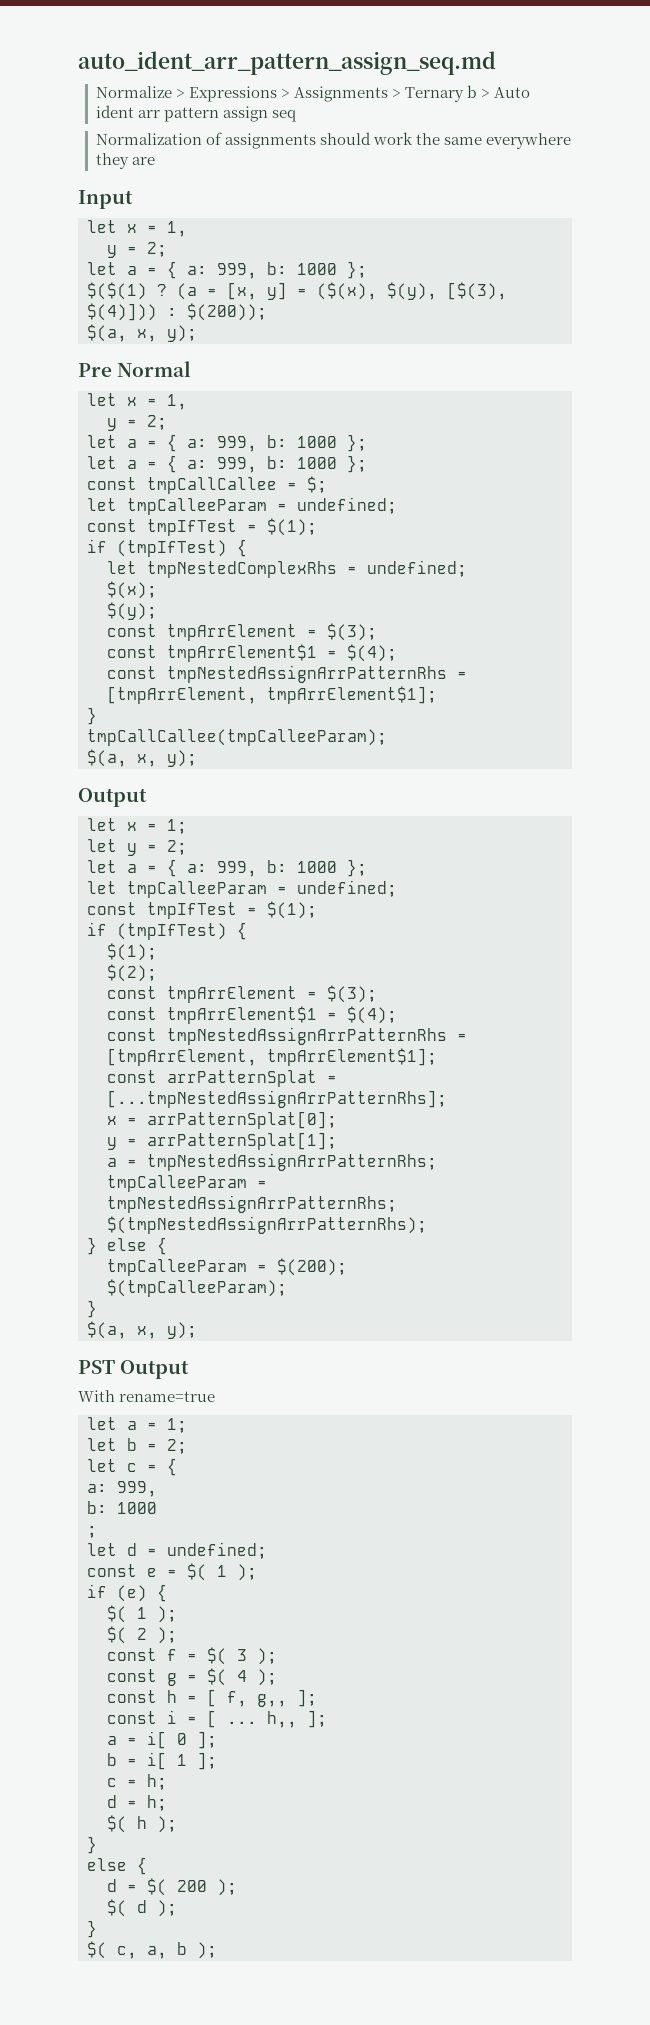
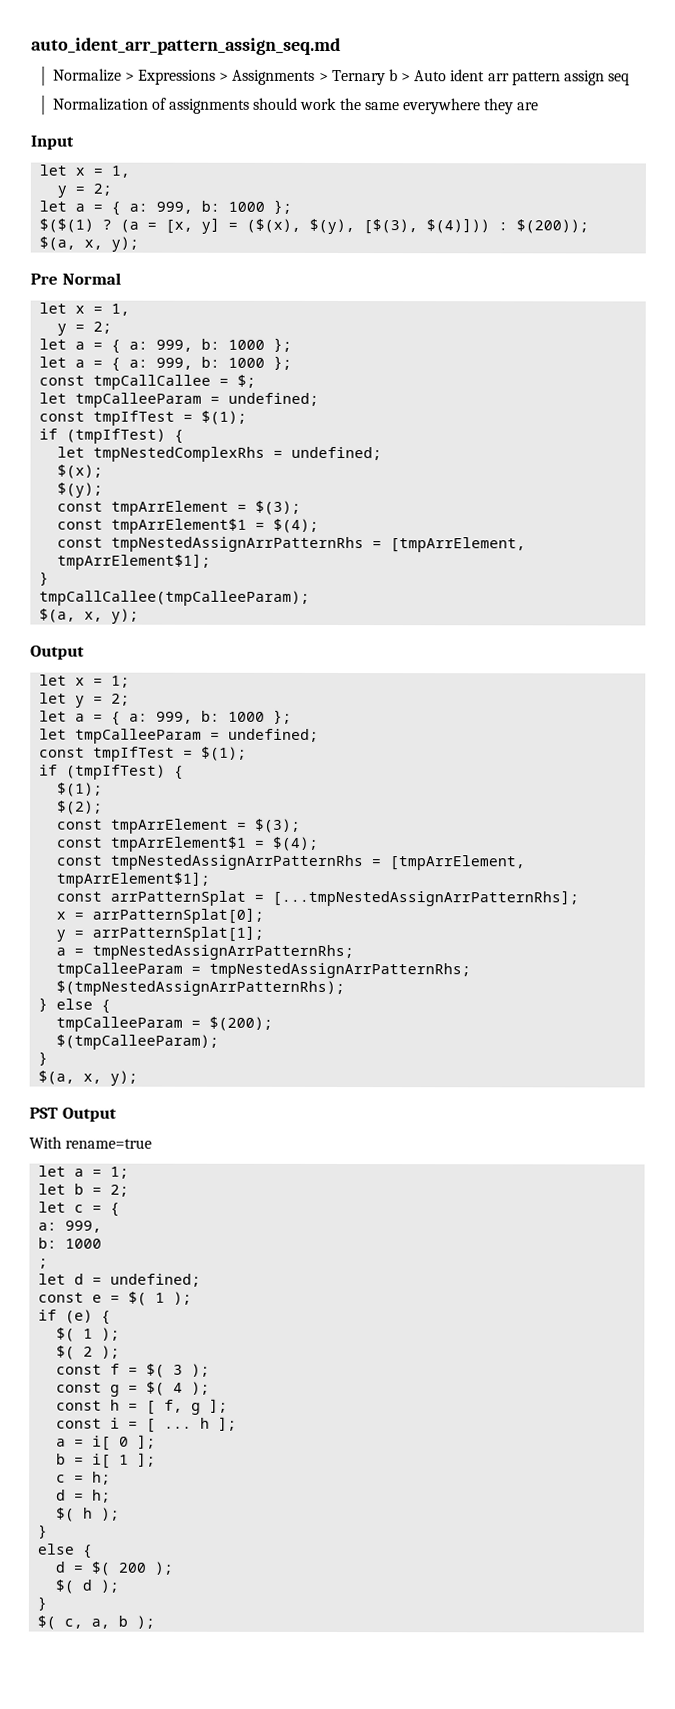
- const h = [ f, g,, ];
+ const h = [ f, g ];
- const i = [ ... h,, ];
+ const i = [ ... h ];

